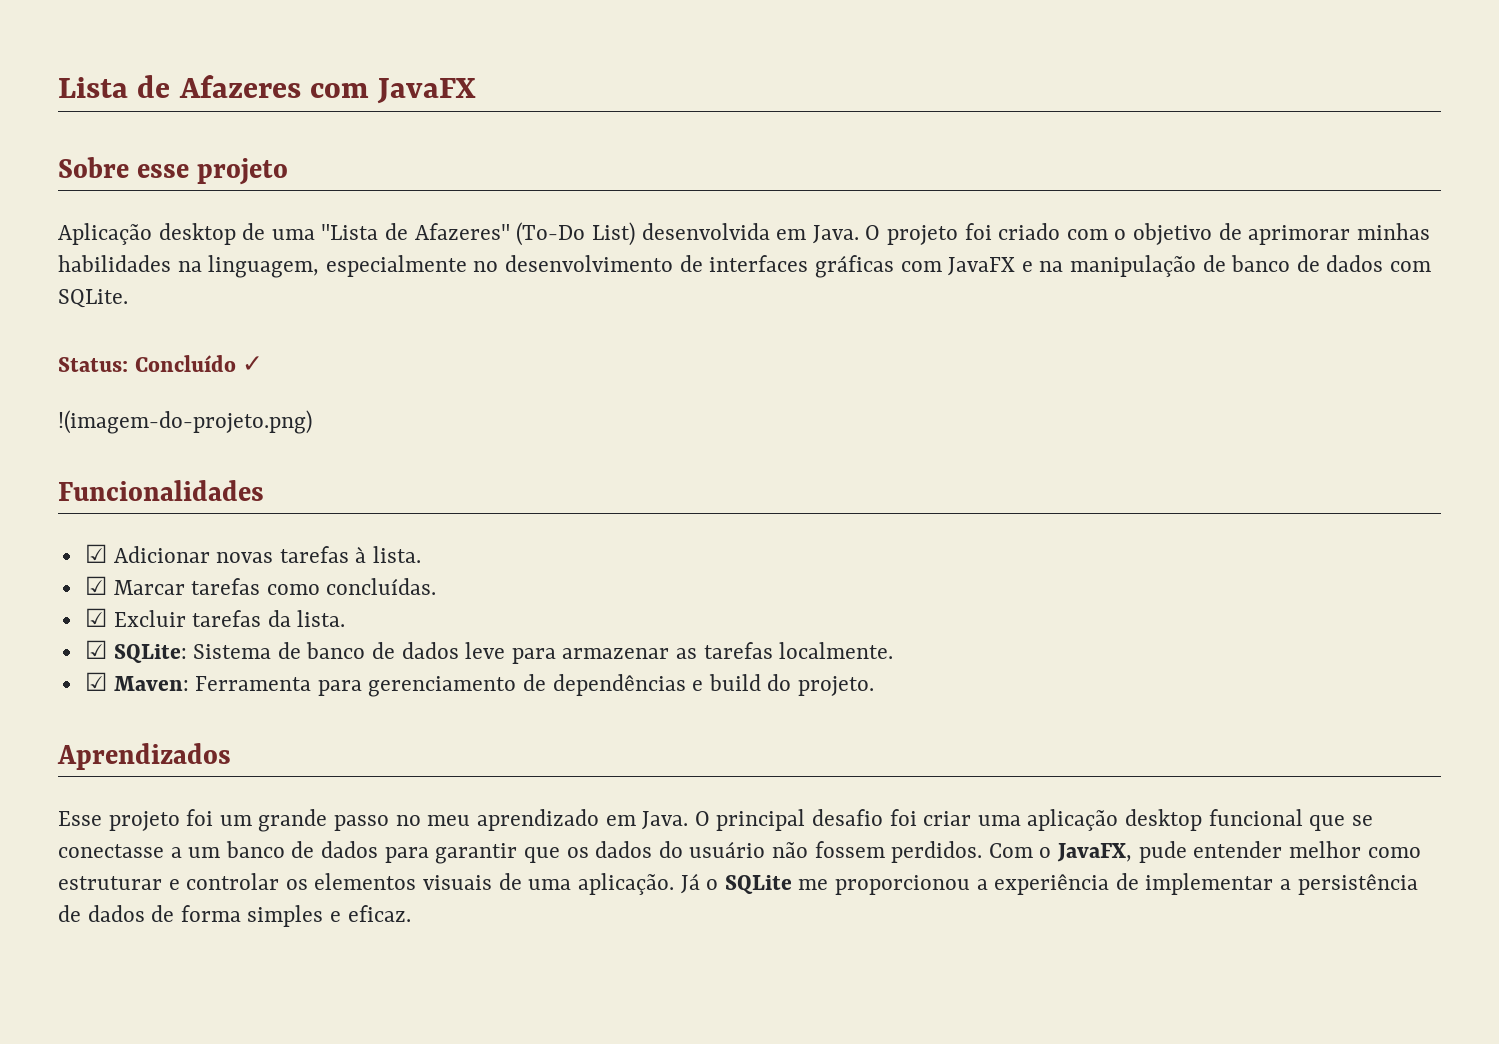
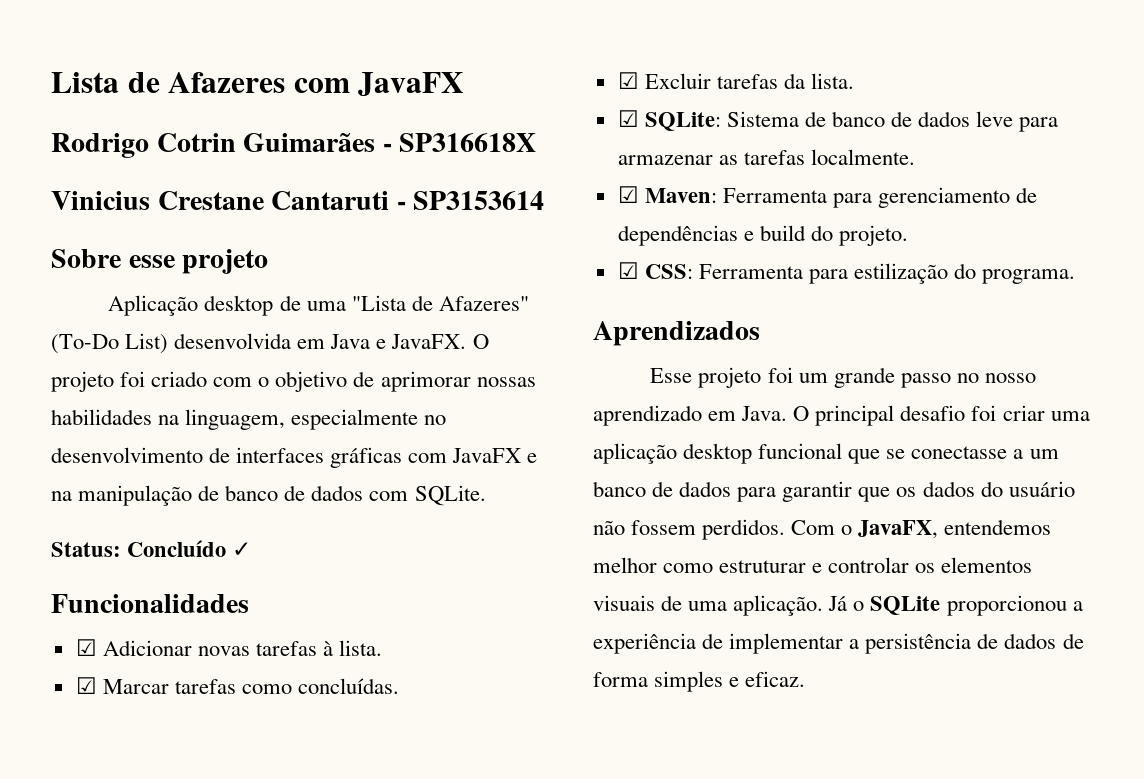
+ Rodrigo Cotrin Guimarães - SP316618X
+ Vinicius Crestane Cantaruti - SP3153614
- Aplicação desktop de uma "Lista de Afazeres" (To-Do List) desenvolvida em Java.
+ Aplicação desktop de uma "Lista de Afazeres" (To-Do List) desenvolvida em Java e JavaFX.
- O projeto foi criado com o objetivo de aprimorar minhas habilidades na linguagem, especialmente no desenvolvimento de interfaces gráficas com JavaFX e na manipulação de banco de dados com SQLite.
+ O projeto foi criado com o objetivo de aprimorar nossas habilidades na linguagem, especialmente no desenvolvimento de interfaces gráficas com JavaFX e na manipulação de banco de dados com SQLite.
- !(imagem-do-projeto.png)
+ ☑ CSS: Ferramenta para estilização do programa.
- Esse projeto foi um grande passo no meu aprendizado em Java.
+ Esse projeto foi um grande passo no nosso aprendizado em Java.
- Com o JavaFX, pude entender melhor como estruturar e controlar os elementos visuais de uma aplicação.
+ Com o JavaFX, entendemos melhor como estruturar e controlar os elementos visuais de uma aplicação.
- Já o SQLite me proporcionou a experiência de implementar a persistência de dados de forma simples e eficaz.
+ Já o SQLite proporcionou a experiência de implementar a persistência de dados de forma simples e eficaz.

